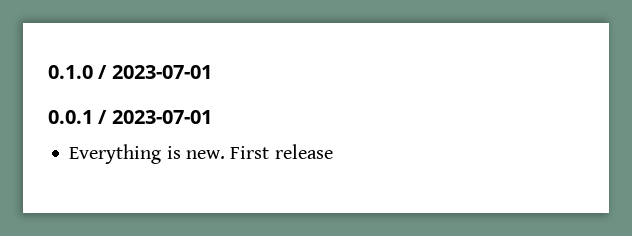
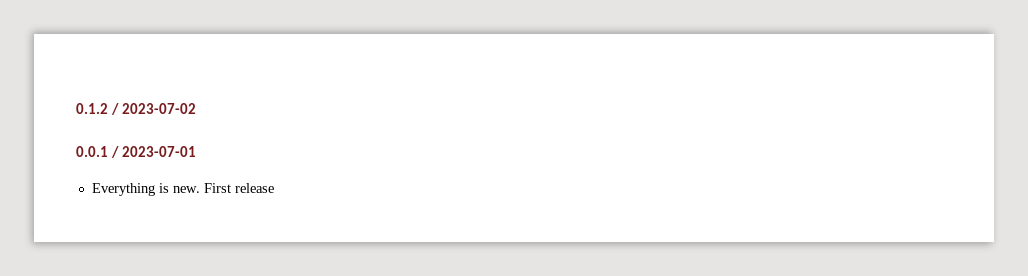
- 0.1.0 / 2023-07-01
+ 0.1.2 / 2023-07-02

